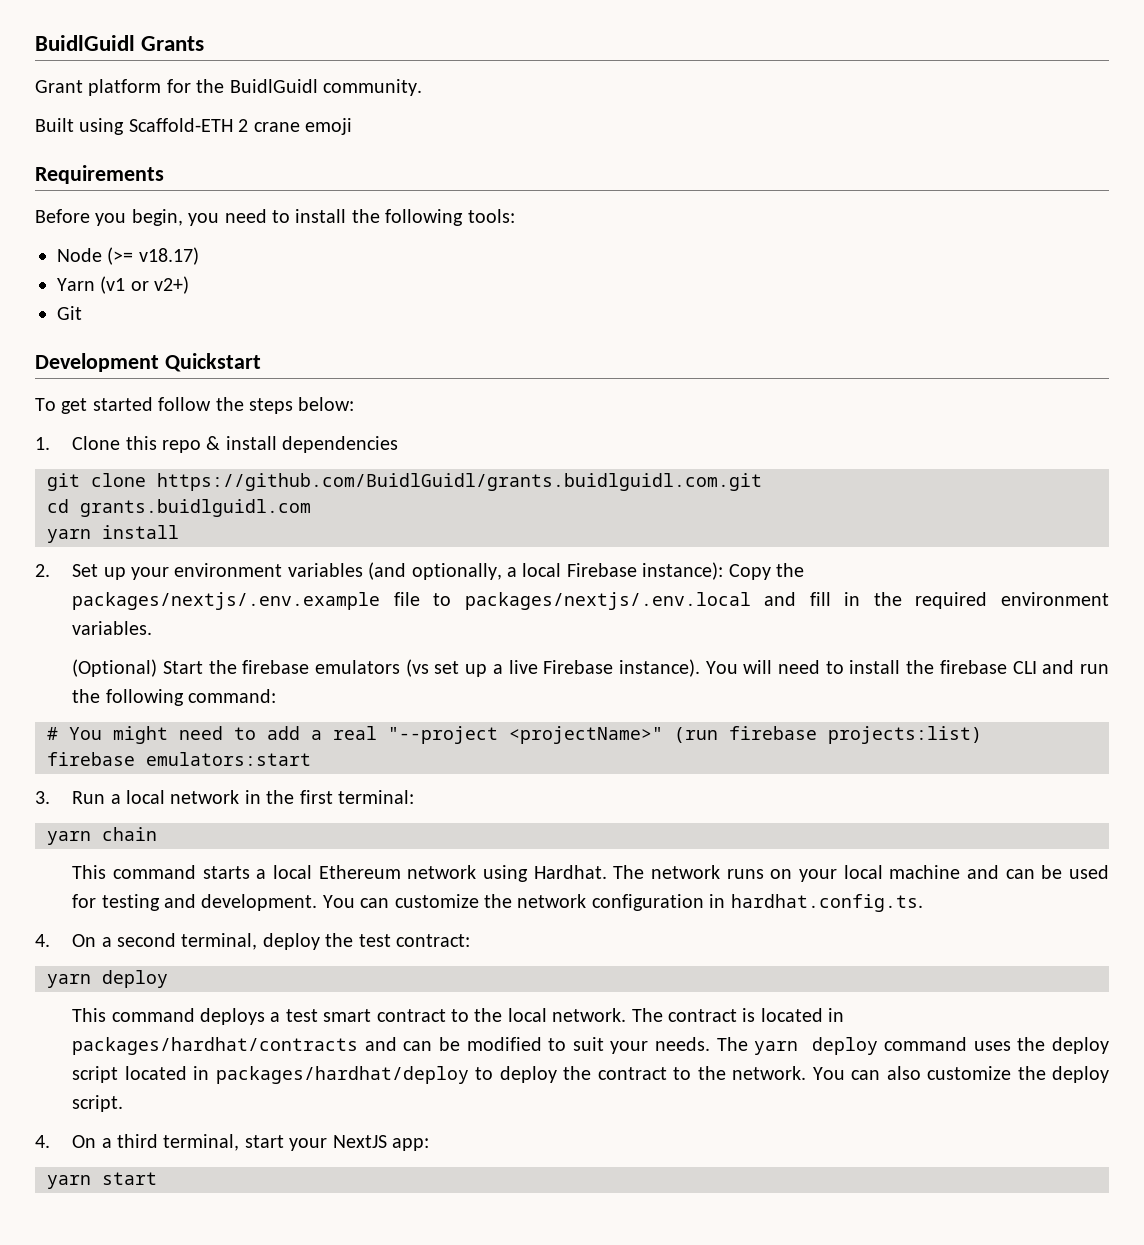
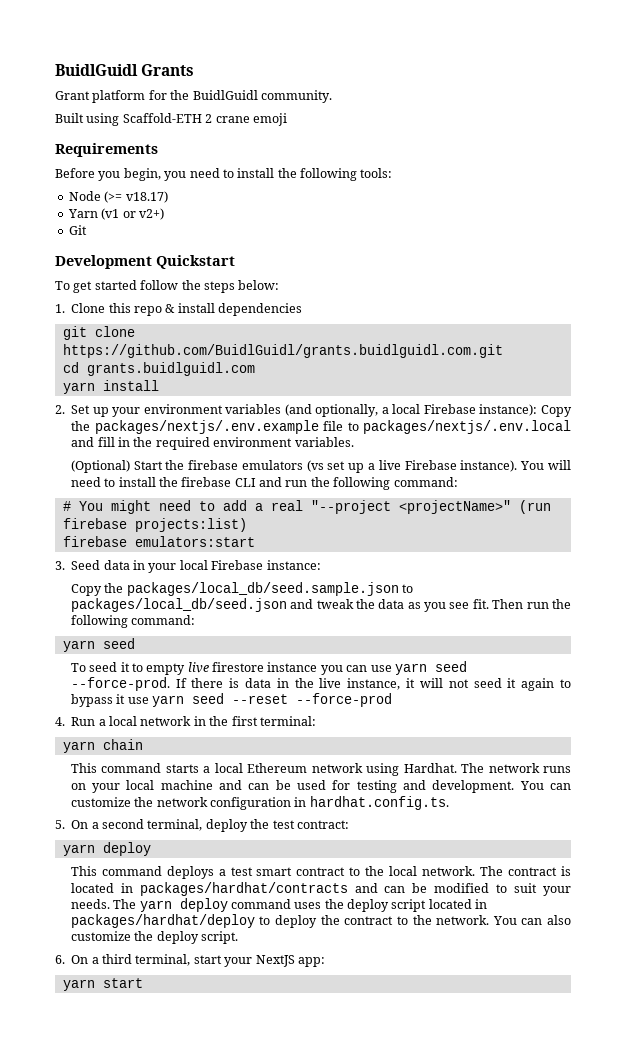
- 3. Run a local network in the first terminal:
+ 3. Seed data in your local Firebase instance:
+ Copy the packages/local_db/seed.sample.json to packages/local_db/seed.json and tweak the data as you see fit. Then run the following command:
+ yarn seed
+ To seed it to empty live firestore instance you can use yarn seed --force-prod. If there is data in the live instance, it will not seed it again to bypass it use yarn seed --reset --force-prod
+ 4. Run a local network in the first terminal:
- 4. On a second terminal, deploy the test contract:
+ 5. On a second terminal, deploy the test contract:
- 4. On a third terminal, start your NextJS app:
+ 6. On a third terminal, start your NextJS app:

